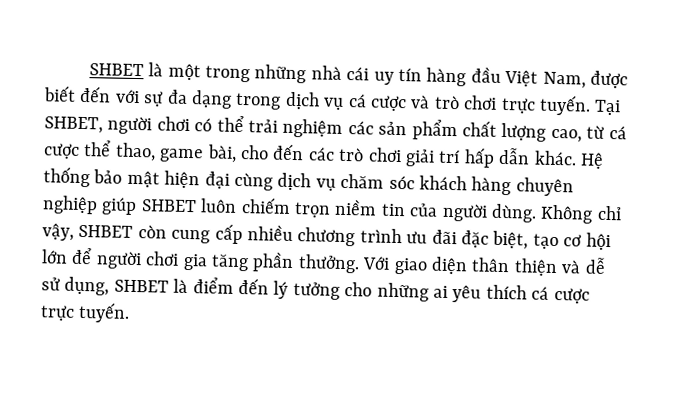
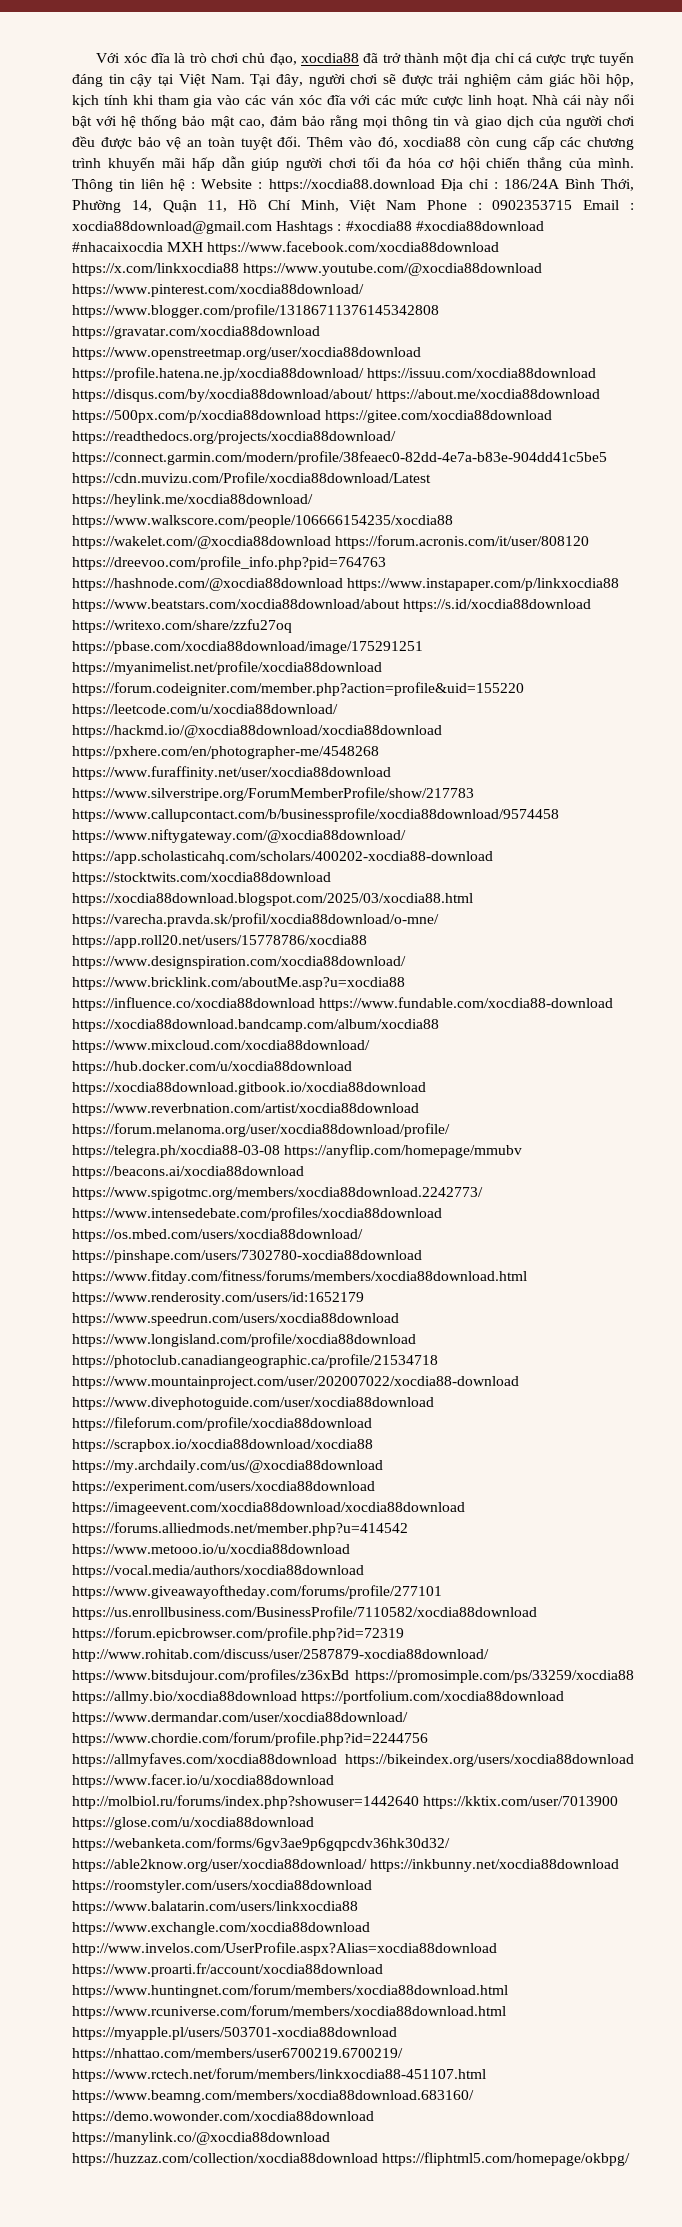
- SHBET là một trong những nhà cái uy tín hàng đầu Việt Nam, được biết đến với sự đa dạng trong dịch vụ cá cược và trò chơi trực tuyến. Tại SHBET, người chơi có thể trải nghiệm các sản phẩm chất lượng cao, từ cá cược thể thao, game bài, cho đến các trò chơi giải trí hấp dẫn khác. Hệ thống bảo mật hiện đại cùng dịch vụ chăm sóc khách hàng chuyên nghiệp giúp SHBET luôn chiếm trọn niềm tin của người dùng. Không chỉ vậy, SHBET còn cung cấp nhiều chương trình ưu đãi đặc biệt, tạo cơ hội lớn để người chơi gia tăng phần thưởng. Với giao diện thân thiện và dễ sử dụng, SHBET là điểm đến lý tưởng cho những ai yêu thích cá cược trực tuyến.
+ Với xóc đĩa là trò chơi chủ đạo, xocdia88 đã trở thành một địa chỉ cá cược trực tuyến đáng tin cậy tại Việt Nam. Tại đây, người chơi sẽ được trải nghiệm cảm giác hồi hộp, kịch tính khi tham gia vào các ván xóc đĩa với các mức cược linh hoạt. Nhà cái này nổi bật với hệ thống bảo mật cao, đảm bảo rằng mọi thông tin và giao dịch của người chơi đều được bảo vệ an toàn tuyệt đối. Thêm vào đó, xocdia88 còn cung cấp các chương trình khuyến mãi hấp dẫn giúp người chơi tối đa hóa cơ hội chiến thắng của mình. Thông tin liên hệ : Website : https://xocdia88.download Địa chỉ : 186/24A Bình Thới, Phường 14, Quận 11, Hồ Chí Minh, Việt Nam Phone : 0902353715 Email : xocdia88download@gmail.com Hashtags : #xocdia88 #xocdia88download #nhacaixocdia MXH https://www.facebook.com/xocdia88download https://x.com/linkxocdia88 https://www.youtube.com/@xocdia88download https://www.pinterest.com/xocdia88download/ https://www.blogger.com/profile/13186711376145342808 https://gravatar.com/xocdia88download https://www.openstreetmap.org/user/xocdia88download https://profile.hatena.ne.jp/xocdia88download/ https://issuu.com/xocdia88download https://disqus.com/by/xocdia88download/about/ https://about.me/xocdia88download https://500px.com/p/xocdia88download https://gitee.com/xocdia88download https://readthedocs.org/projects/xocdia88download/ https://connect.garmin.com/modern/profile/38feaec0-82dd-4e7a-b83e-904dd41c5be5 https://cdn.muvizu.com/Profile/xocdia88download/Latest https://heylink.me/xocdia88download/ https://www.walkscore.com/people/106666154235/xocdia88 https://wakelet.com/@xocdia88download https://forum.acronis.com/it/user/808120 https://dreevoo.com/profile_info.php?pid=764763 https://hashnode.com/@xocdia88download https://www.instapaper.com/p/linkxocdia88 https://www.beatstars.com/xocdia88download/about https://s.id/xocdia88download https://writexo.com/share/zzfu27oq https://pbase.com/xocdia88download/image/175291251 https://myanimelist.net/profile/xocdia88download https://forum.codeigniter.com/member.php?action=profile&uid=155220 https://leetcode.com/u/xocdia88download/ https://hackmd.io/@xocdia88download/xocdia88download https://pxhere.com/en/photographer-me/4548268 https://www.furaffinity.net/user/xocdia88download https://www.silverstripe.org/ForumMemberProfile/show/217783 https://www.callupcontact.com/b/businessprofile/xocdia88download/9574458 https://www.niftygateway.com/@xocdia88download/ https://app.scholasticahq.com/scholars/400202-xocdia88-download https://stocktwits.com/xocdia88download https://xocdia88download.blogspot.com/2025/03/xocdia88.html https://varecha.pravda.sk/profil/xocdia88download/o-mne/ https://app.roll20.net/users/15778786/xocdia88 https://www.designspiration.com/xocdia88download/ https://www.bricklink.com/aboutMe.asp?u=xocdia88 https://influence.co/xocdia88download https://www.fundable.com/xocdia88-download https://xocdia88download.bandcamp.com/album/xocdia88 https://www.mixcloud.com/xocdia88download/ https://hub.docker.com/u/xocdia88download https://xocdia88download.gitbook.io/xocdia88download https://www.reverbnation.com/artist/xocdia88download https://forum.melanoma.org/user/xocdia88download/profile/ https://telegra.ph/xocdia88-03-08 https://anyflip.com/homepage/mmubv https://beacons.ai/xocdia88download https://www.spigotmc.org/members/xocdia88download.2242773/ https://www.intensedebate.com/profiles/xocdia88download https://os.mbed.com/users/xocdia88download/ https://pinshape.com/users/7302780-xocdia88download https://www.fitday.com/fitness/forums/members/xocdia88download.html https://www.renderosity.com/users/id:1652179 https://www.speedrun.com/users/xocdia88download https://www.longisland.com/profile/xocdia88download https://photoclub.canadiangeographic.ca/profile/21534718 https://www.mountainproject.com/user/202007022/xocdia88-download https://www.divephotoguide.com/user/xocdia88download https://fileforum.com/profile/xocdia88download https://scrapbox.io/xocdia88download/xocdia88 https://my.archdaily.com/us/@xocdia88download https://experiment.com/users/xocdia88download https://imageevent.com/xocdia88download/xocdia88download https://forums.alliedmods.net/member.php?u=414542 https://www.metooo.io/u/xocdia88download https://vocal.media/authors/xocdia88download https://www.giveawayoftheday.com/forums/profile/277101 https://us.enrollbusiness.com/BusinessProfile/7110582/xocdia88download https://forum.epicbrowser.com/profile.php?id=72319 http://www.rohitab.com/discuss/user/2587879-xocdia88download/ https://www.bitsdujour.com/profiles/z36xBd https://promosimple.com/ps/33259/xocdia88 https://allmy.bio/xocdia88download https://portfolium.com/xocdia88download https://www.dermandar.com/user/xocdia88download/ https://www.chordie.com/forum/profile.php?id=2244756 https://allmyfaves.com/xocdia88download https://bikeindex.org/users/xocdia88download https://www.facer.io/u/xocdia88download http://molbiol.ru/forums/index.php?showuser=1442640 https://kktix.com/user/7013900 https://glose.com/u/xocdia88download https://webanketa.com/forms/6gv3ae9p6gqpcdv36hk30d32/ https://able2know.org/user/xocdia88download/ https://inkbunny.net/xocdia88download https://roomstyler.com/users/xocdia88download https://www.balatarin.com/users/linkxocdia88 https://www.exchangle.com/xocdia88download http://www.invelos.com/UserProfile.aspx?Alias=xocdia88download https://www.proarti.fr/account/xocdia88download https://www.huntingnet.com/forum/members/xocdia88download.html https://www.rcuniverse.com/forum/members/xocdia88download.html https://myapple.pl/users/503701-xocdia88download https://nhattao.com/members/user6700219.6700219/ https://www.rctech.net/forum/members/linkxocdia88-451107.html https://www.beamng.com/members/xocdia88download.683160/ https://demo.wowonder.com/xocdia88download https://manylink.co/@xocdia88download https://huzzaz.com/collection/xocdia88download https://fliphtml5.com/homepage/okbpg/

